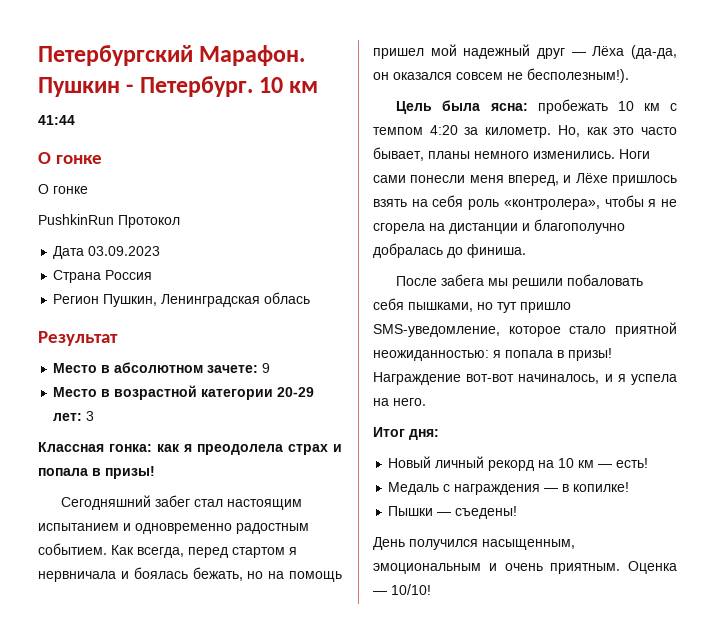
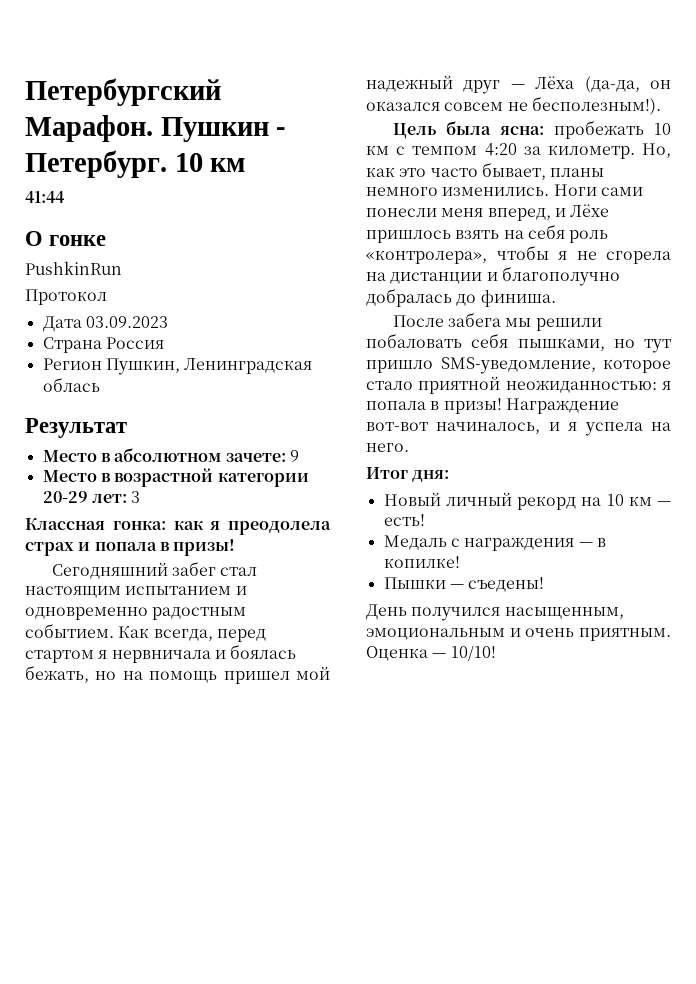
  41:44
  О гонке
- О гонке
- PushkinRun Протокол
+ PushkinRun
+ Протокол

